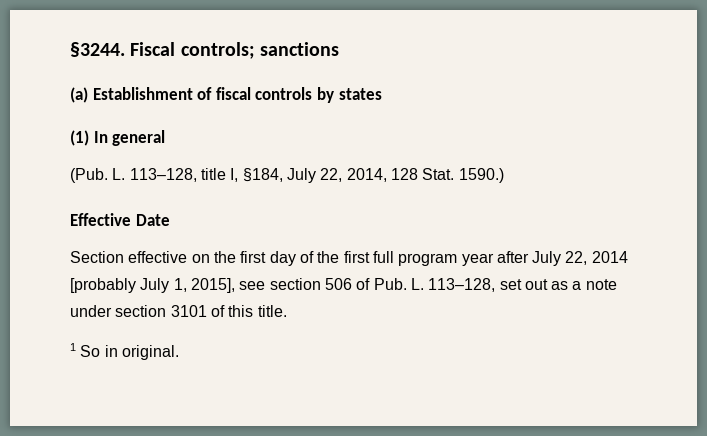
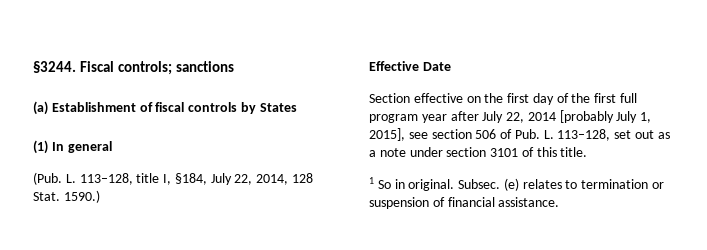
- (a) Establishment of fiscal controls by states
+ (a) Establishment of fiscal controls by States
+ Subsec. (e) relates to termination or suspension of financial assistance.

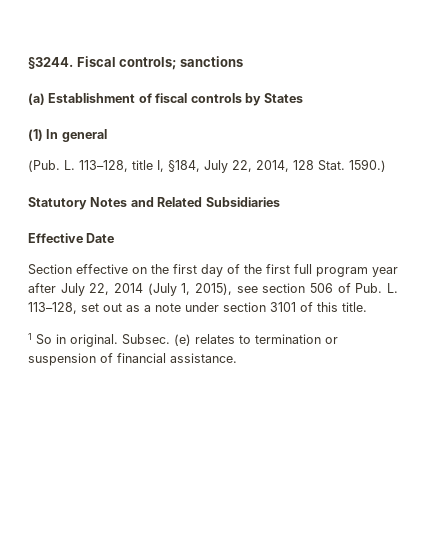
+ Statutory Notes and Related Subsidiaries
- Section effective on the first day of the first full program year after July 22, 2014 [probably July 1, 2015], see section 506 of Pub. L. 113–128, set out as a note under section 3101 of this title.
+ Section effective on the first day of the first full program year after July 22, 2014 (July 1, 2015), see section 506 of Pub. L. 113–128, set out as a note under section 3101 of this title.

